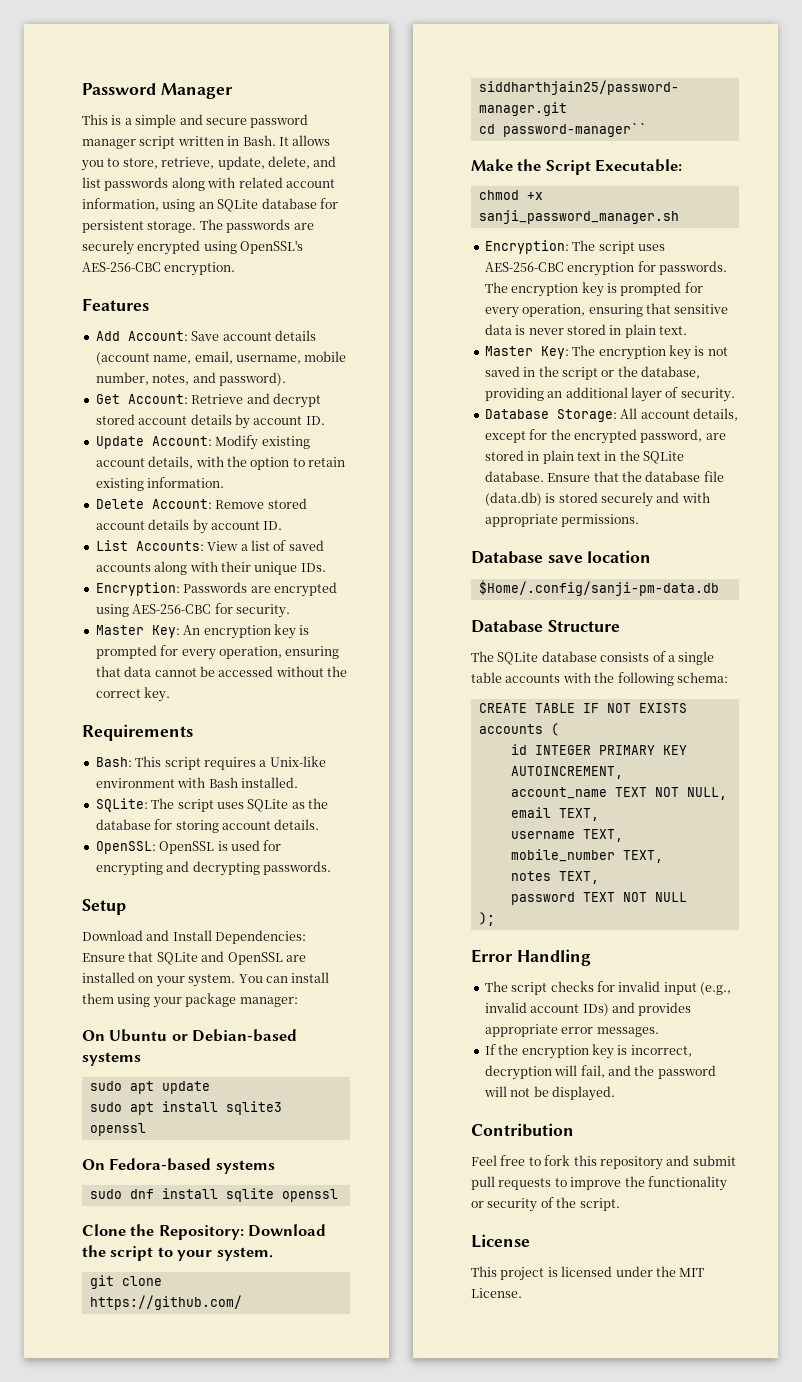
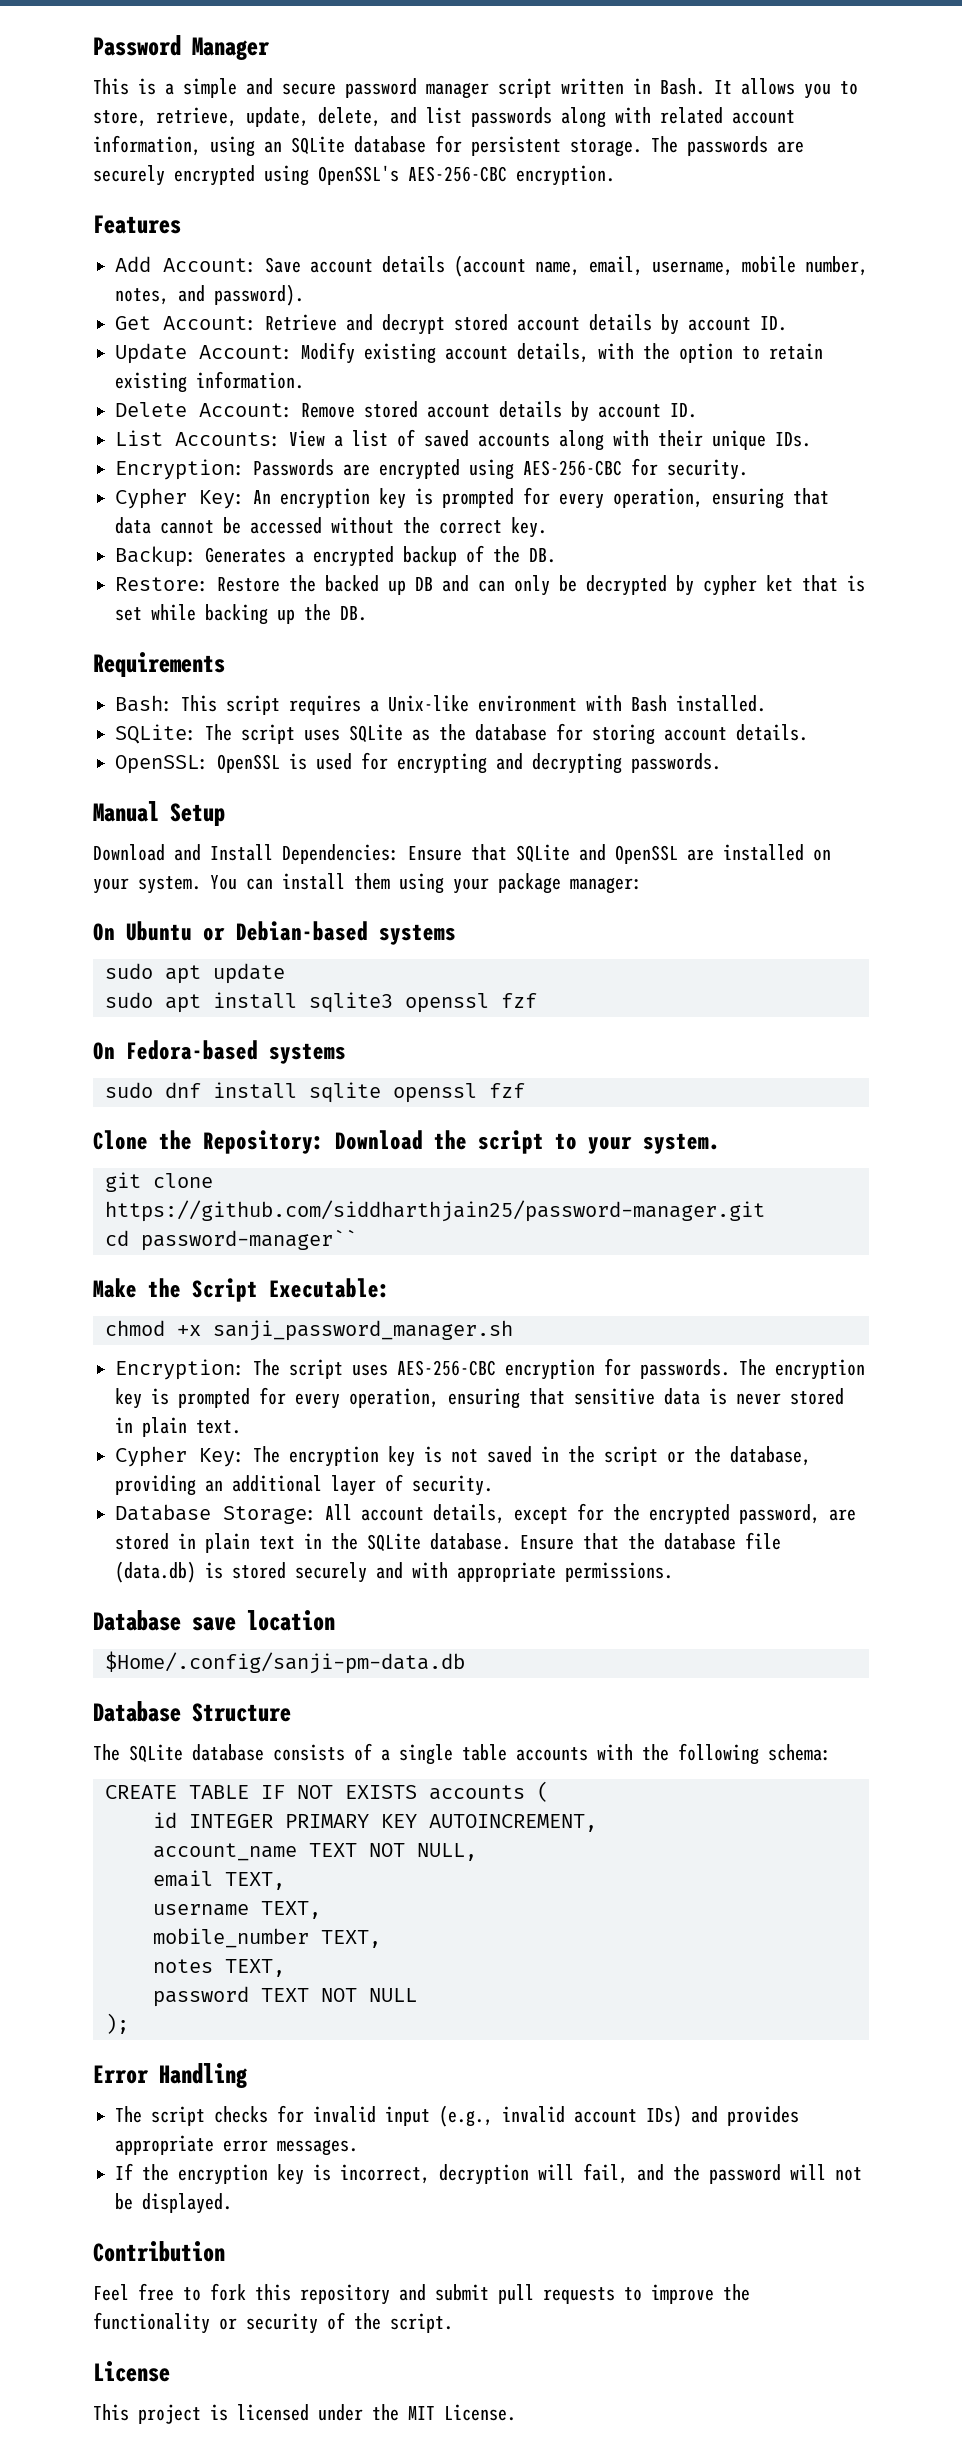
- Master Key: An encryption key is prompted for every operation, ensuring that data cannot be accessed without the correct key.
+ Cypher Key: An encryption key is prompted for every operation, ensuring that data cannot be accessed without the correct key.
+ Backup: Generates a encrypted backup of the DB.
+ Restore: Restore the backed up DB and can only be decrypted by cypher ket that is set while backing up the DB.
- Setup
+ Manual Setup
- sudo apt install sqlite3 openssl
+ sudo apt install sqlite3 openssl fzf
- sudo dnf install sqlite openssl
+ sudo dnf install sqlite openssl fzf
- Master Key: The encryption key is not saved in the script or the database, providing an additional layer of security.
+ Cypher Key: The encryption key is not saved in the script or the database, providing an additional layer of security.

